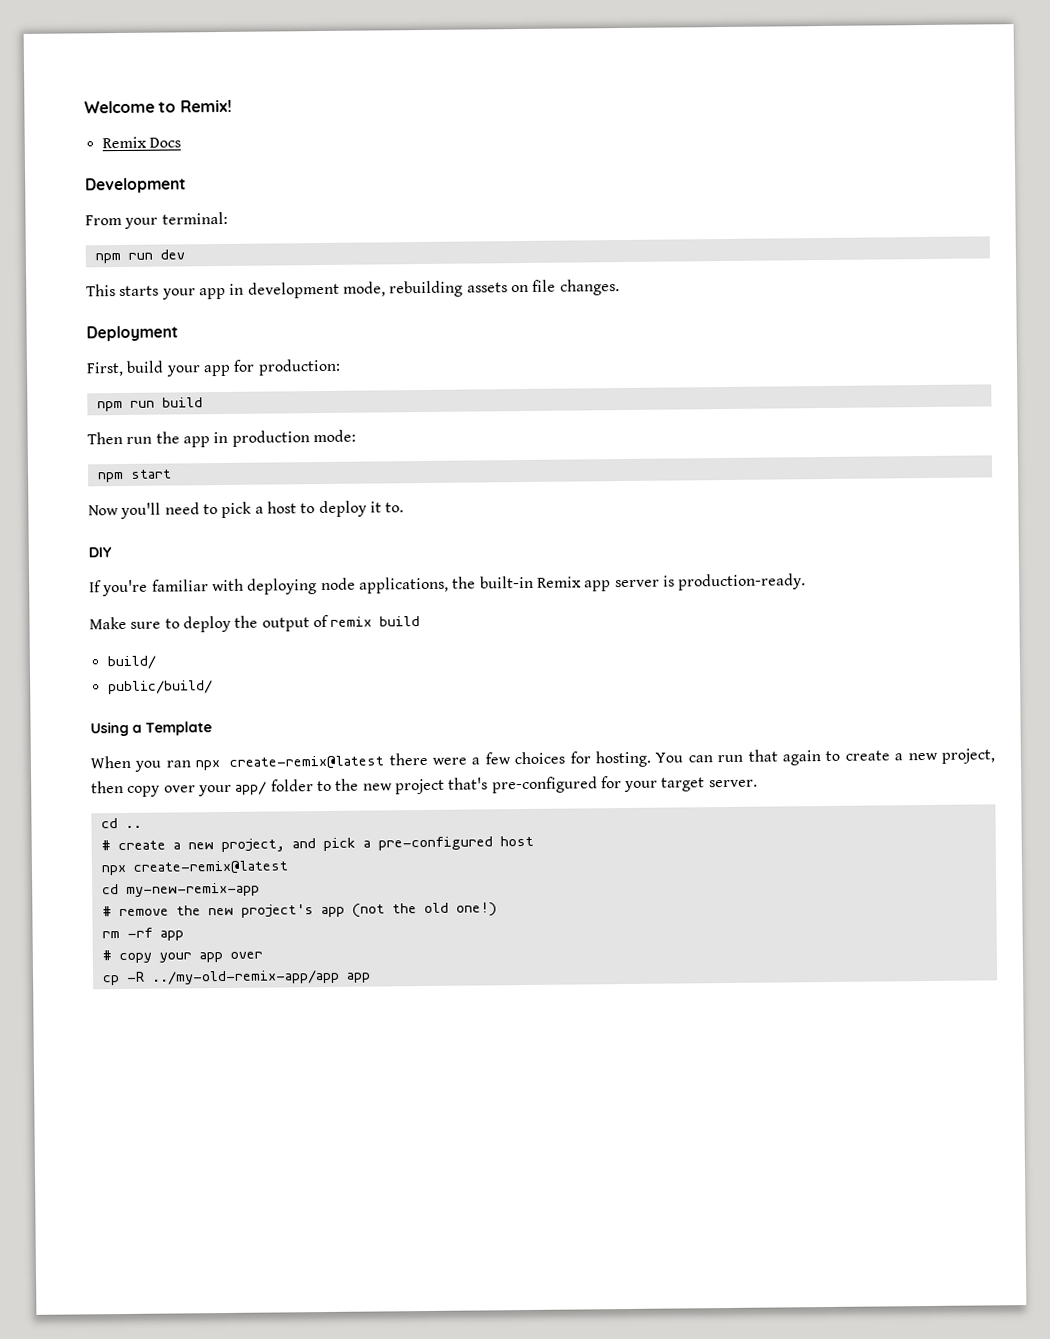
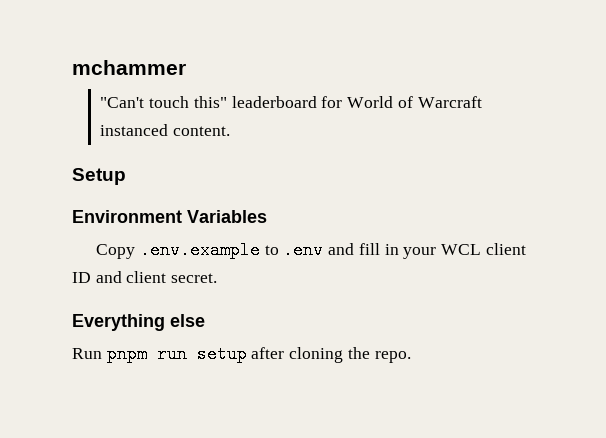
- Welcome to Remix!
- Remix Docs
- Development
- From your terminal:
- npm run dev
- This starts your app in development mode, rebuilding assets on file changes.
- Deployment
- First, build your app for production:
- npm run build
- Then run the app in production mode:
- npm start
- Now you'll need to pick a host to deploy it to.
- DIY
- If you're familiar with deploying node applications, the built-in Remix app server is production-ready.
- Make sure to deploy the output of remix build
- build/
- public/build/
- Using a Template
- When you ran npx create-remix@latest there were a few choices for hosting. You can run that again to create a new project, then copy over your app/ folder to the new project that's pre-configured for your target server.
- cd ..
- # create a new project, and pick a pre-configured host
- npx create-remix@latest
- cd my-new-remix-app
- # remove the new project's app (not the old one!)
- rm -rf app
- # copy your app over
- cp -R ../my-old-remix-app/app app
+ mchammer
+ "Can't touch this" leaderboard for World of Warcraft instanced content.
+ Setup
+ Environment Variables
+ Copy .env.example to .env and fill in your WCL client ID and client secret.
+ Everything else
+ Run pnpm run setup after cloning the repo.

